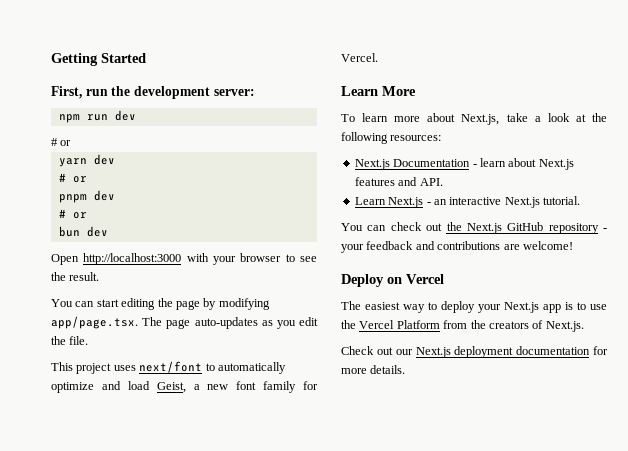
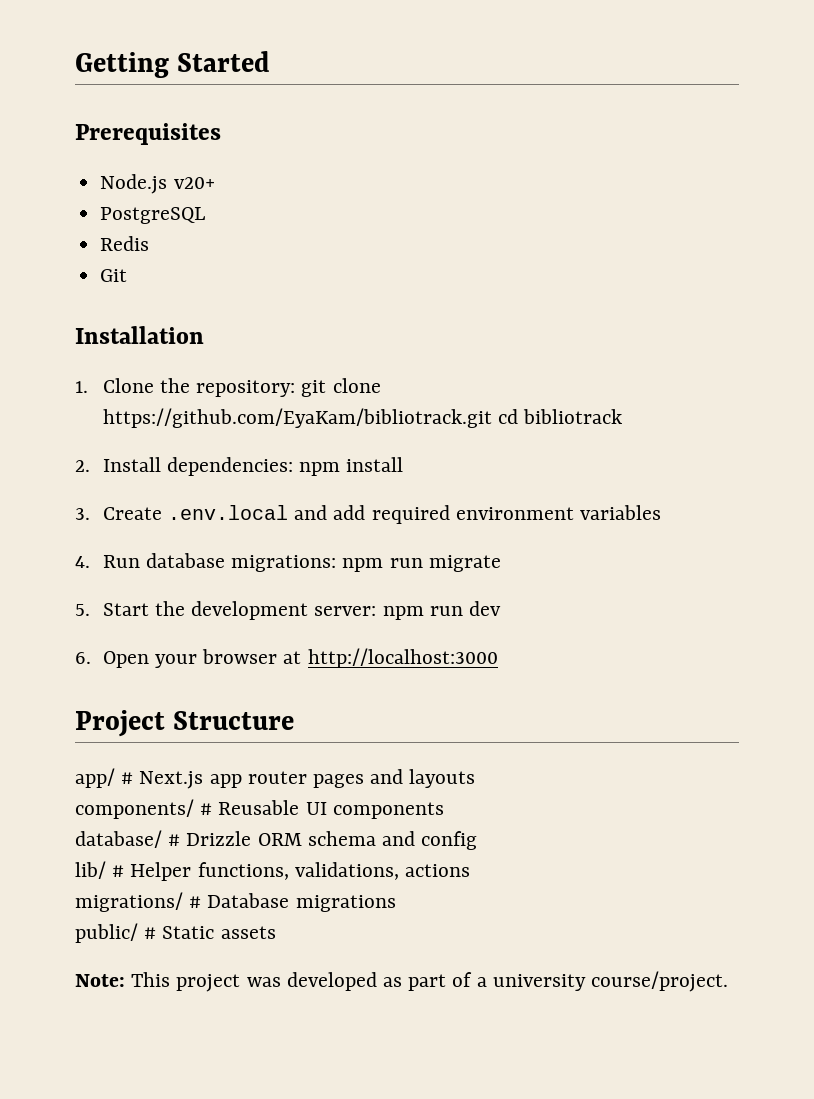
- First, run the development server:
- npm run dev
- # or
- yarn dev
- # or
- pnpm dev
- # or
- bun dev
- Open http://localhost:3000 with your browser to see the result.
- You can start editing the page by modifying app/page.tsx. The page auto-updates as you edit the file.
- This project uses next/font to automatically optimize and load Geist, a new font family for Vercel.
- Learn More
- To learn more about Next.js, take a look at the following resources:
- Next.js Documentation - learn about Next.js features and API.
- Learn Next.js - an interactive Next.js tutorial.
- You can check out the Next.js GitHub repository - your feedback and contributions are welcome!
- Deploy on Vercel
- The easiest way to deploy your Next.js app is to use the Vercel Platform from the creators of Next.js.
- Check out our Next.js deployment documentation for more details.
+ Prerequisites
+ Node.js v20+
+ PostgreSQL
+ Redis
+ Git
+ Installation
+ 1. Clone the repository: git clone https://github.com/EyaKam/bibliotrack.git cd bibliotrack
+ 2. Install dependencies: npm install
+ 3. Create .env.local and add required environment variables
+ 4. Run database migrations: npm run migrate
+ 5. Start the development server: npm run dev
+ 6. Open your browser at http://localhost:3000
+ Project Structure
+ app/ # Next.js app router pages and layouts
+ components/ # Reusable UI components
+ database/ # Drizzle ORM schema and config
+ lib/ # Helper functions, validations, actions
+ migrations/ # Database migrations
+ public/ # Static assets
+ Note: This project was developed as part of a university course/project.

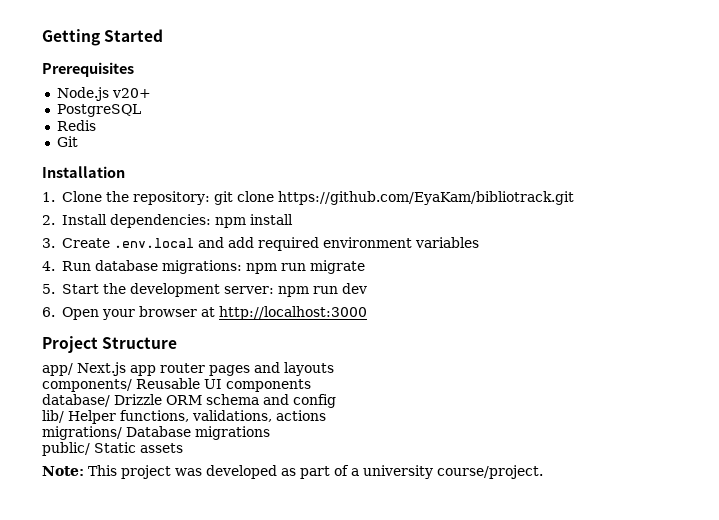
- 1. Clone the repository: git clone https://github.com/EyaKam/bibliotrack.git cd bibliotrack
+ 1. Clone the repository: git clone https://github.com/EyaKam/bibliotrack.git
- app/ # Next.js app router pages and layouts
+ app/ Next.js app router pages and layouts
- components/ # Reusable UI components
+ components/ Reusable UI components
- database/ # Drizzle ORM schema and config
+ database/ Drizzle ORM schema and config
- lib/ # Helper functions, validations, actions
+ lib/ Helper functions, validations, actions
- migrations/ # Database migrations
+ migrations/ Database migrations
- public/ # Static assets
+ public/ Static assets

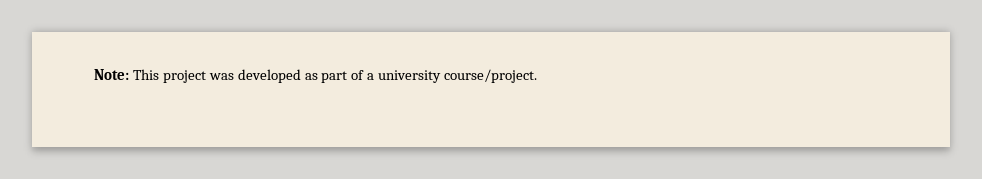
- Getting Started
- Prerequisites
- Node.js v20+
- PostgreSQL
- Redis
- Git
- Installation
- 1. Clone the repository: git clone https://github.com/EyaKam/bibliotrack.git
- 2. Install dependencies: npm install
- 3. Create .env.local and add required environment variables
- 4. Run database migrations: npm run migrate
- 5. Start the development server: npm run dev
- 6. Open your browser at http://localhost:3000
- Project Structure
- app/ Next.js app router pages and layouts
- components/ Reusable UI components
- database/ Drizzle ORM schema and config
- lib/ Helper functions, validations, actions
- migrations/ Database migrations
- public/ Static assets

